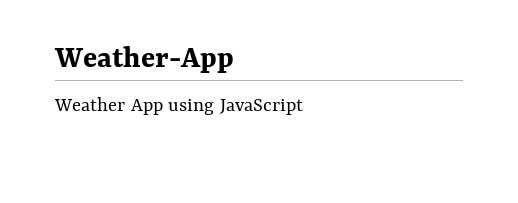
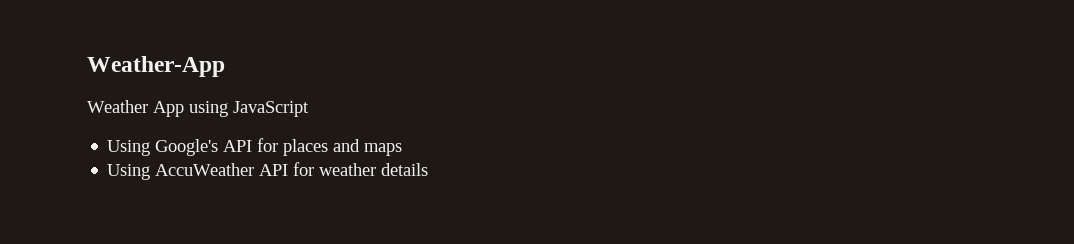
+ Using Google's API for places and maps
+ Using AccuWeather API for weather details

